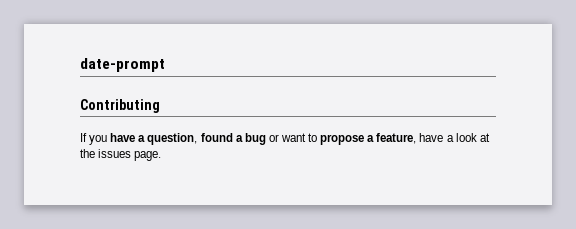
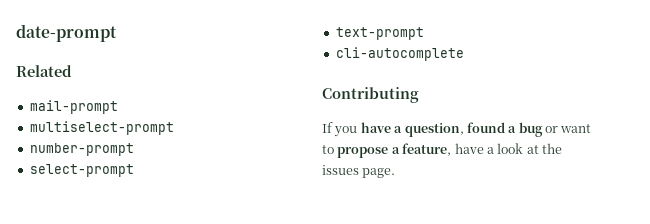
+ Related
+ mail-prompt
+ multiselect-prompt
+ number-prompt
+ select-prompt
+ text-prompt
+ cli-autocomplete

